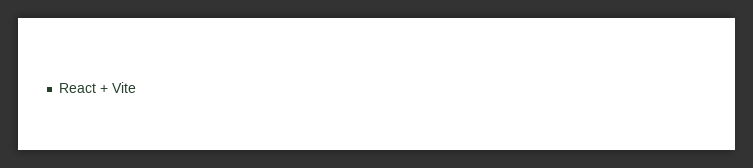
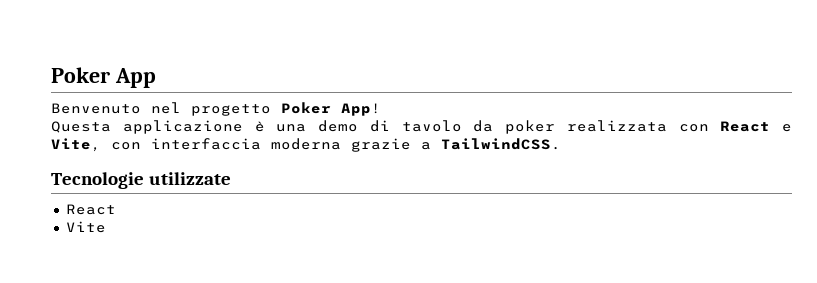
- React + Vite
+ Poker App
+ Benvenuto nel progetto Poker App!
+ Questa applicazione è una demo di tavolo da poker realizzata con React e Vite, con interfaccia moderna grazie a TailwindCSS.
+ Tecnologie utilizzate
+ React
+ Vite

